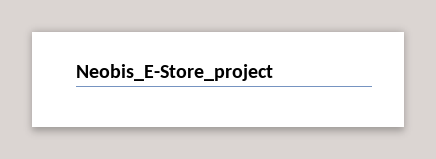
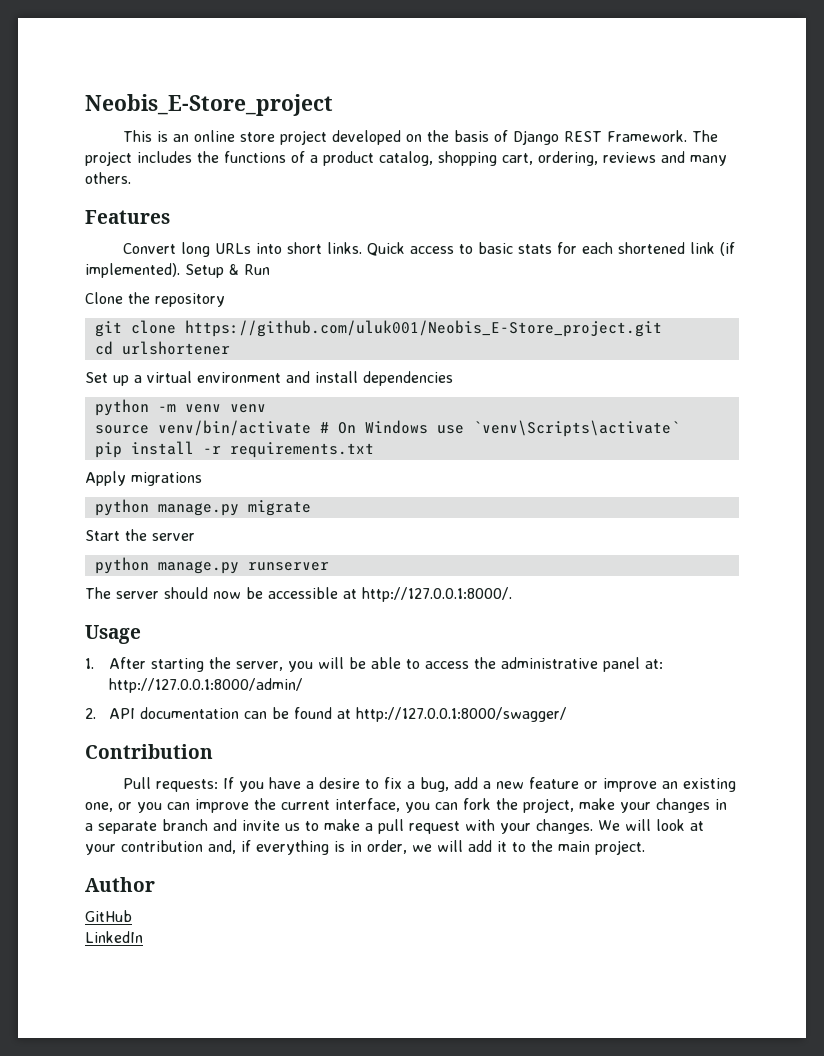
+ This is an online store project developed on the basis of Django REST Framework. The project includes the functions of a product catalog, shopping cart, ordering, reviews and many others.
+ Features
+ Convert long URLs into short links. Quick access to basic stats for each shortened link (if implemented). Setup & Run
+ Clone the repository
+ git clone https://github.com/uluk001/Neobis_E-Store_project.git
+ cd urlshortener
+ Set up a virtual environment and install dependencies
+ python -m venv venv
+ source venv/bin/activate # On Windows use `venv\Scripts\activate`
+ pip install -r requirements.txt
+ Apply migrations
+ python manage.py migrate
+ Start the server
+ python manage.py runserver
+ The server should now be accessible at http://127.0.0.1:8000/.
+ Usage
+ 1. After starting the server, you will be able to access the administrative panel at: http://127.0.0.1:8000/admin/
+ 2. API documentation can be found at http://127.0.0.1:8000/swagger/
+ Contribution
+ Pull requests: If you have a desire to fix a bug, add a new feature or improve an existing one, or you can improve the current interface, you can fork the project, make your changes in a separate branch and invite us to make a pull request with your changes. We will look at your contribution and, if everything is in order, we will add it to the main project.
+ Author
+ GitHub
+ LinkedIn

